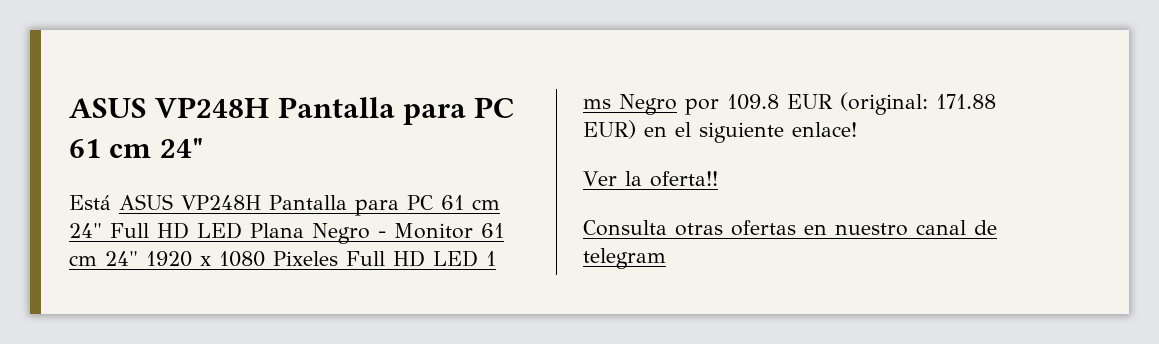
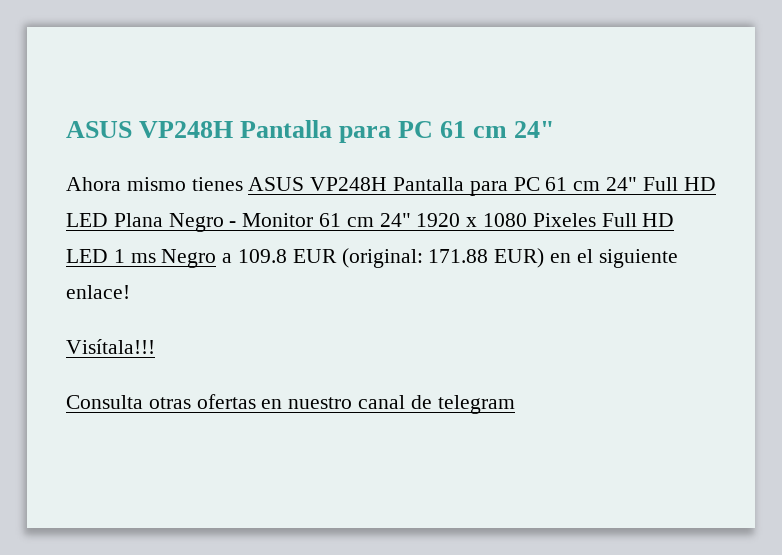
- Está ASUS VP248H Pantalla para PC 61 cm 24" Full HD LED Plana Negro - Monitor 61 cm 24" 1920 x 1080 Pixeles Full HD LED 1 ms Negro por 109.8 EUR (original: 171.88 EUR) en el siguiente enlace!
+ Ahora mismo tienes ASUS VP248H Pantalla para PC 61 cm 24" Full HD LED Plana Negro - Monitor 61 cm 24" 1920 x 1080 Pixeles Full HD LED 1 ms Negro a 109.8 EUR (original: 171.88 EUR) en el siguiente enlace!
- Ver la oferta!!
+ Visítala!!!

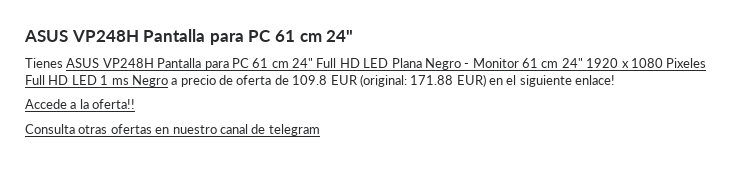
- Ahora mismo tienes ASUS VP248H Pantalla para PC 61 cm 24" Full HD LED Plana Negro - Monitor 61 cm 24" 1920 x 1080 Pixeles Full HD LED 1 ms Negro a 109.8 EUR (original: 171.88 EUR) en el siguiente enlace!
+ Tienes ASUS VP248H Pantalla para PC 61 cm 24" Full HD LED Plana Negro - Monitor 61 cm 24" 1920 x 1080 Pixeles Full HD LED 1 ms Negro a precio de oferta de 109.8 EUR (original: 171.88 EUR) en el siguiente enlace!
- Visítala!!!
+ Accede a la oferta!!

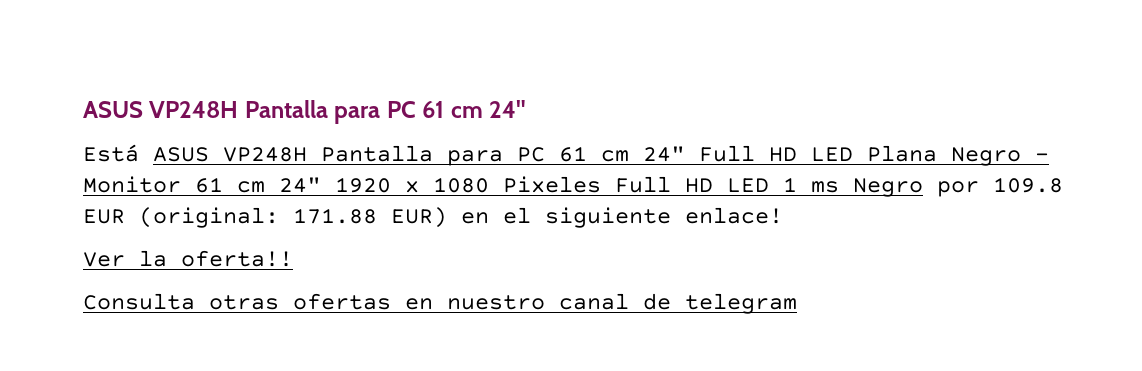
- Tienes ASUS VP248H Pantalla para PC 61 cm 24" Full HD LED Plana Negro - Monitor 61 cm 24" 1920 x 1080 Pixeles Full HD LED 1 ms Negro a precio de oferta de 109.8 EUR (original: 171.88 EUR) en el siguiente enlace!
+ Está ASUS VP248H Pantalla para PC 61 cm 24" Full HD LED Plana Negro - Monitor 61 cm 24" 1920 x 1080 Pixeles Full HD LED 1 ms Negro por 109.8 EUR (original: 171.88 EUR) en el siguiente enlace!
- Accede a la oferta!!
+ Ver la oferta!!

